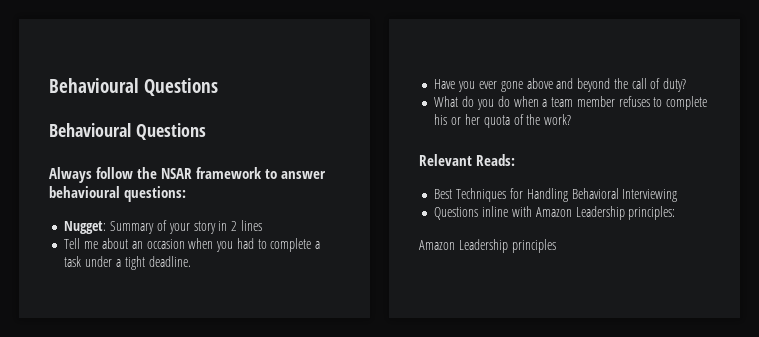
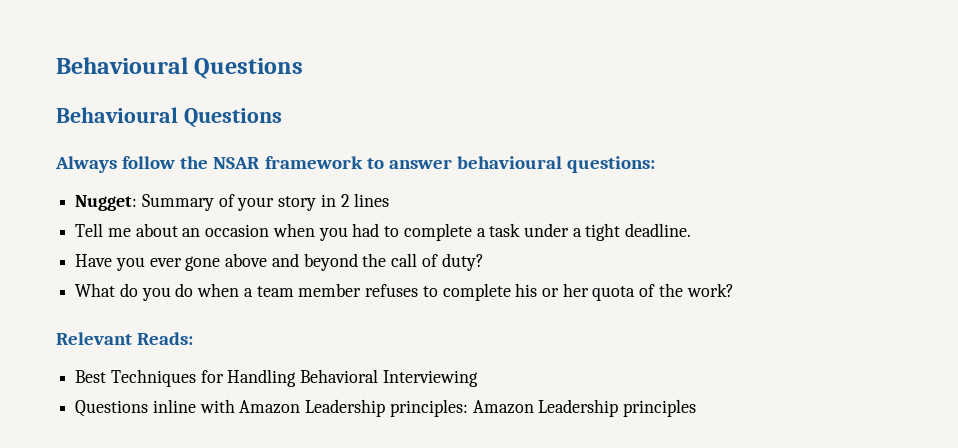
- Questions inline with Amazon Leadership principles:
- Amazon Leadership principles
+ Questions inline with Amazon Leadership principles: Amazon Leadership principles

